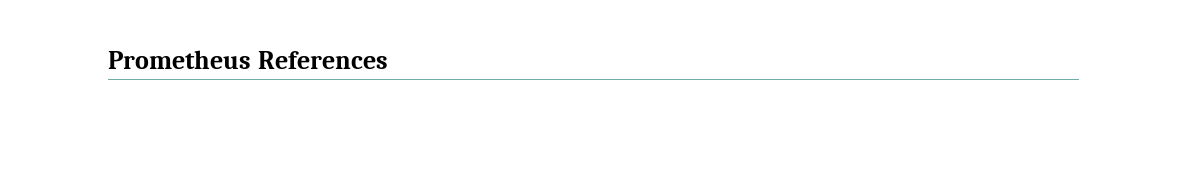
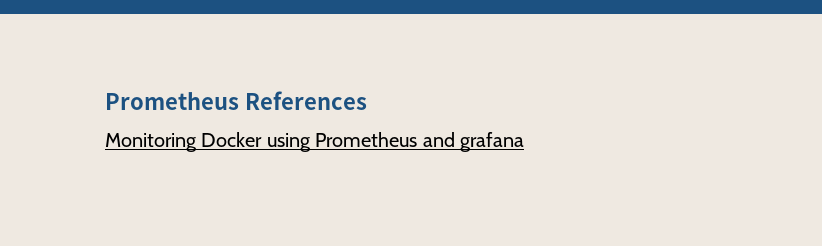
+ Monitoring Docker using Prometheus and grafana

